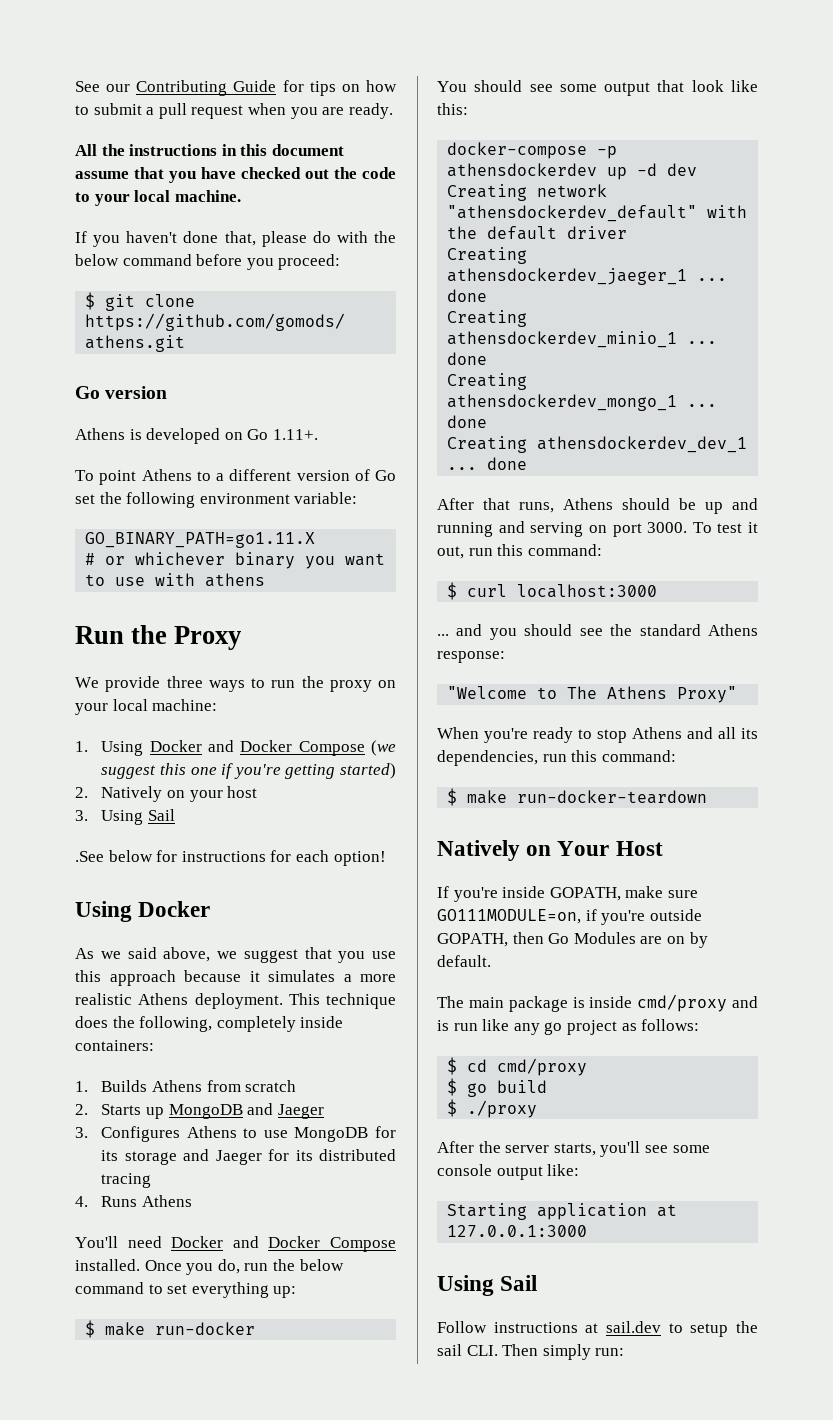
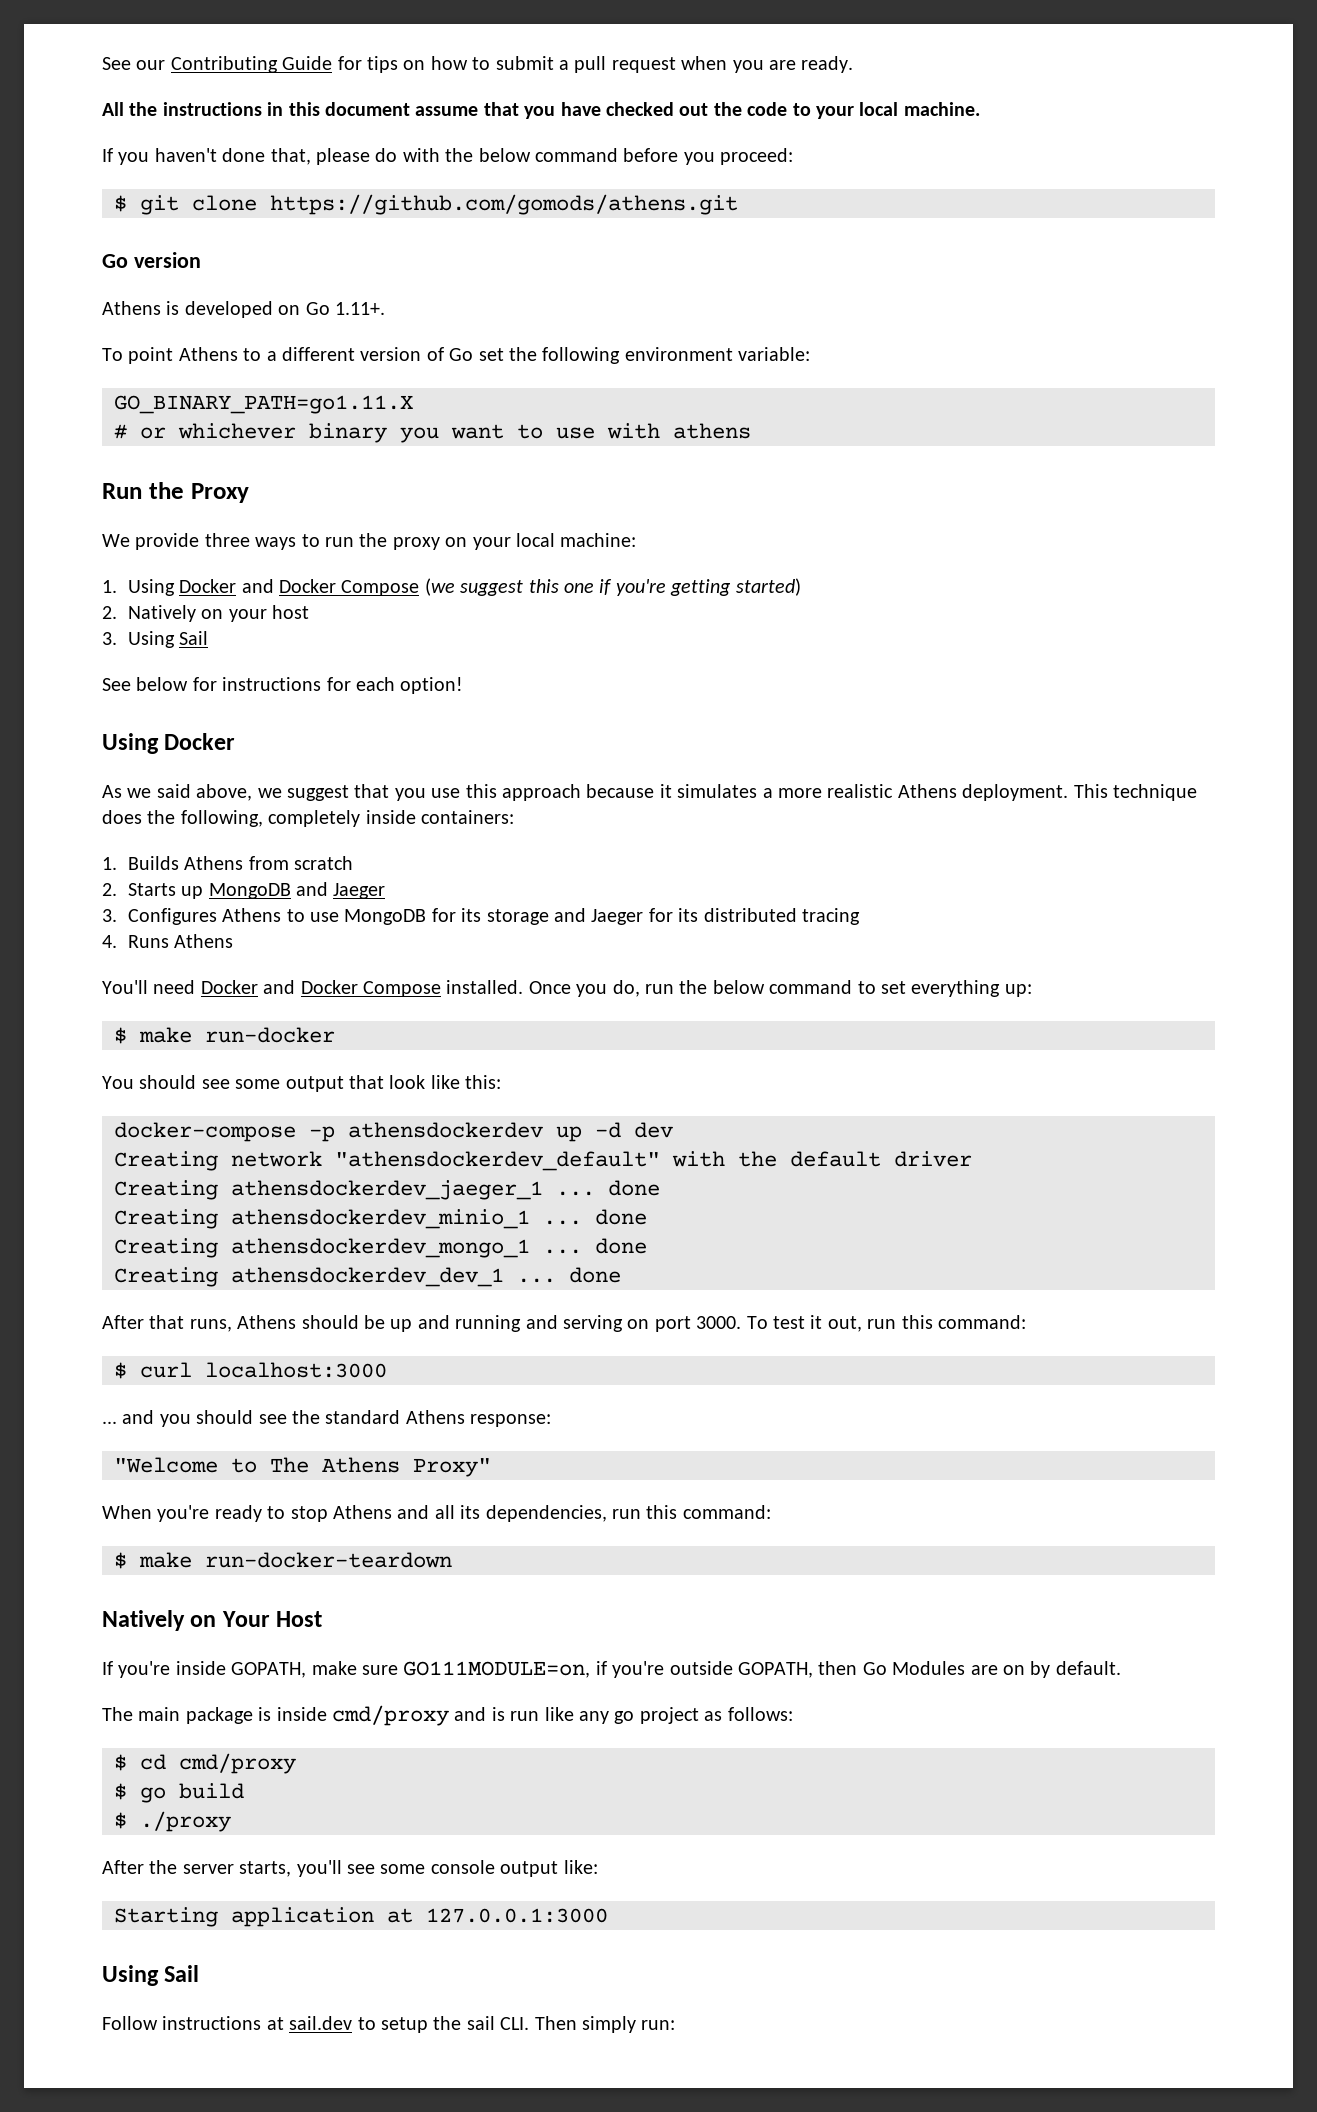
- .See below for instructions for each option!
+ See below for instructions for each option!

